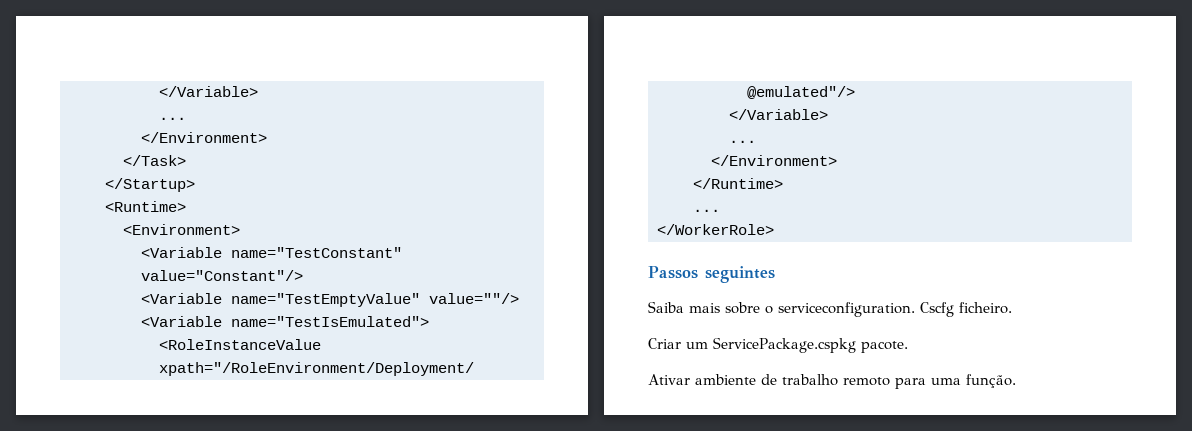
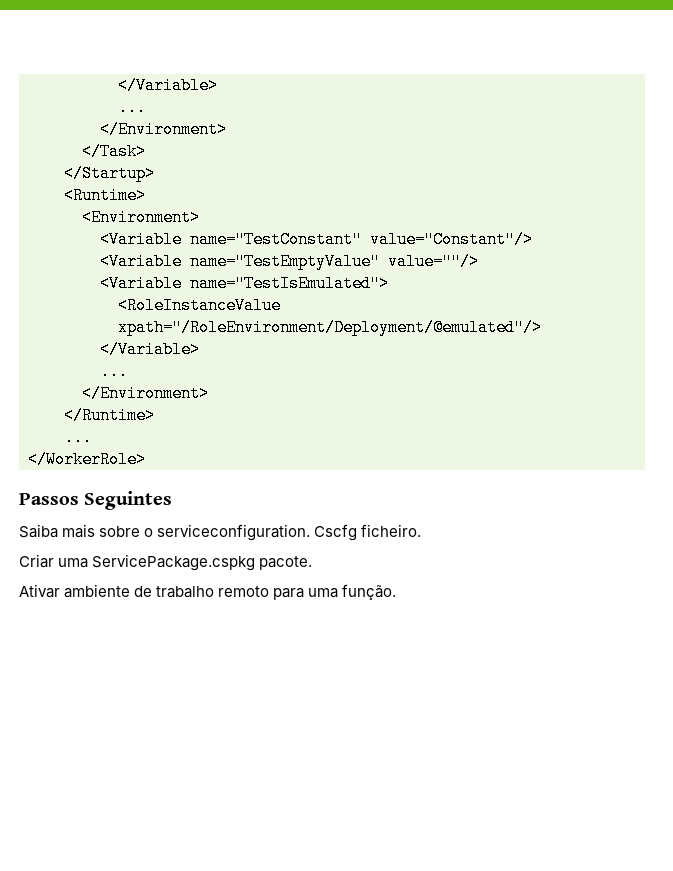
- Passos seguintes
+ Passos Seguintes
- Criar um ServicePackage.cspkg pacote.
+ Criar uma ServicePackage.cspkg pacote.

